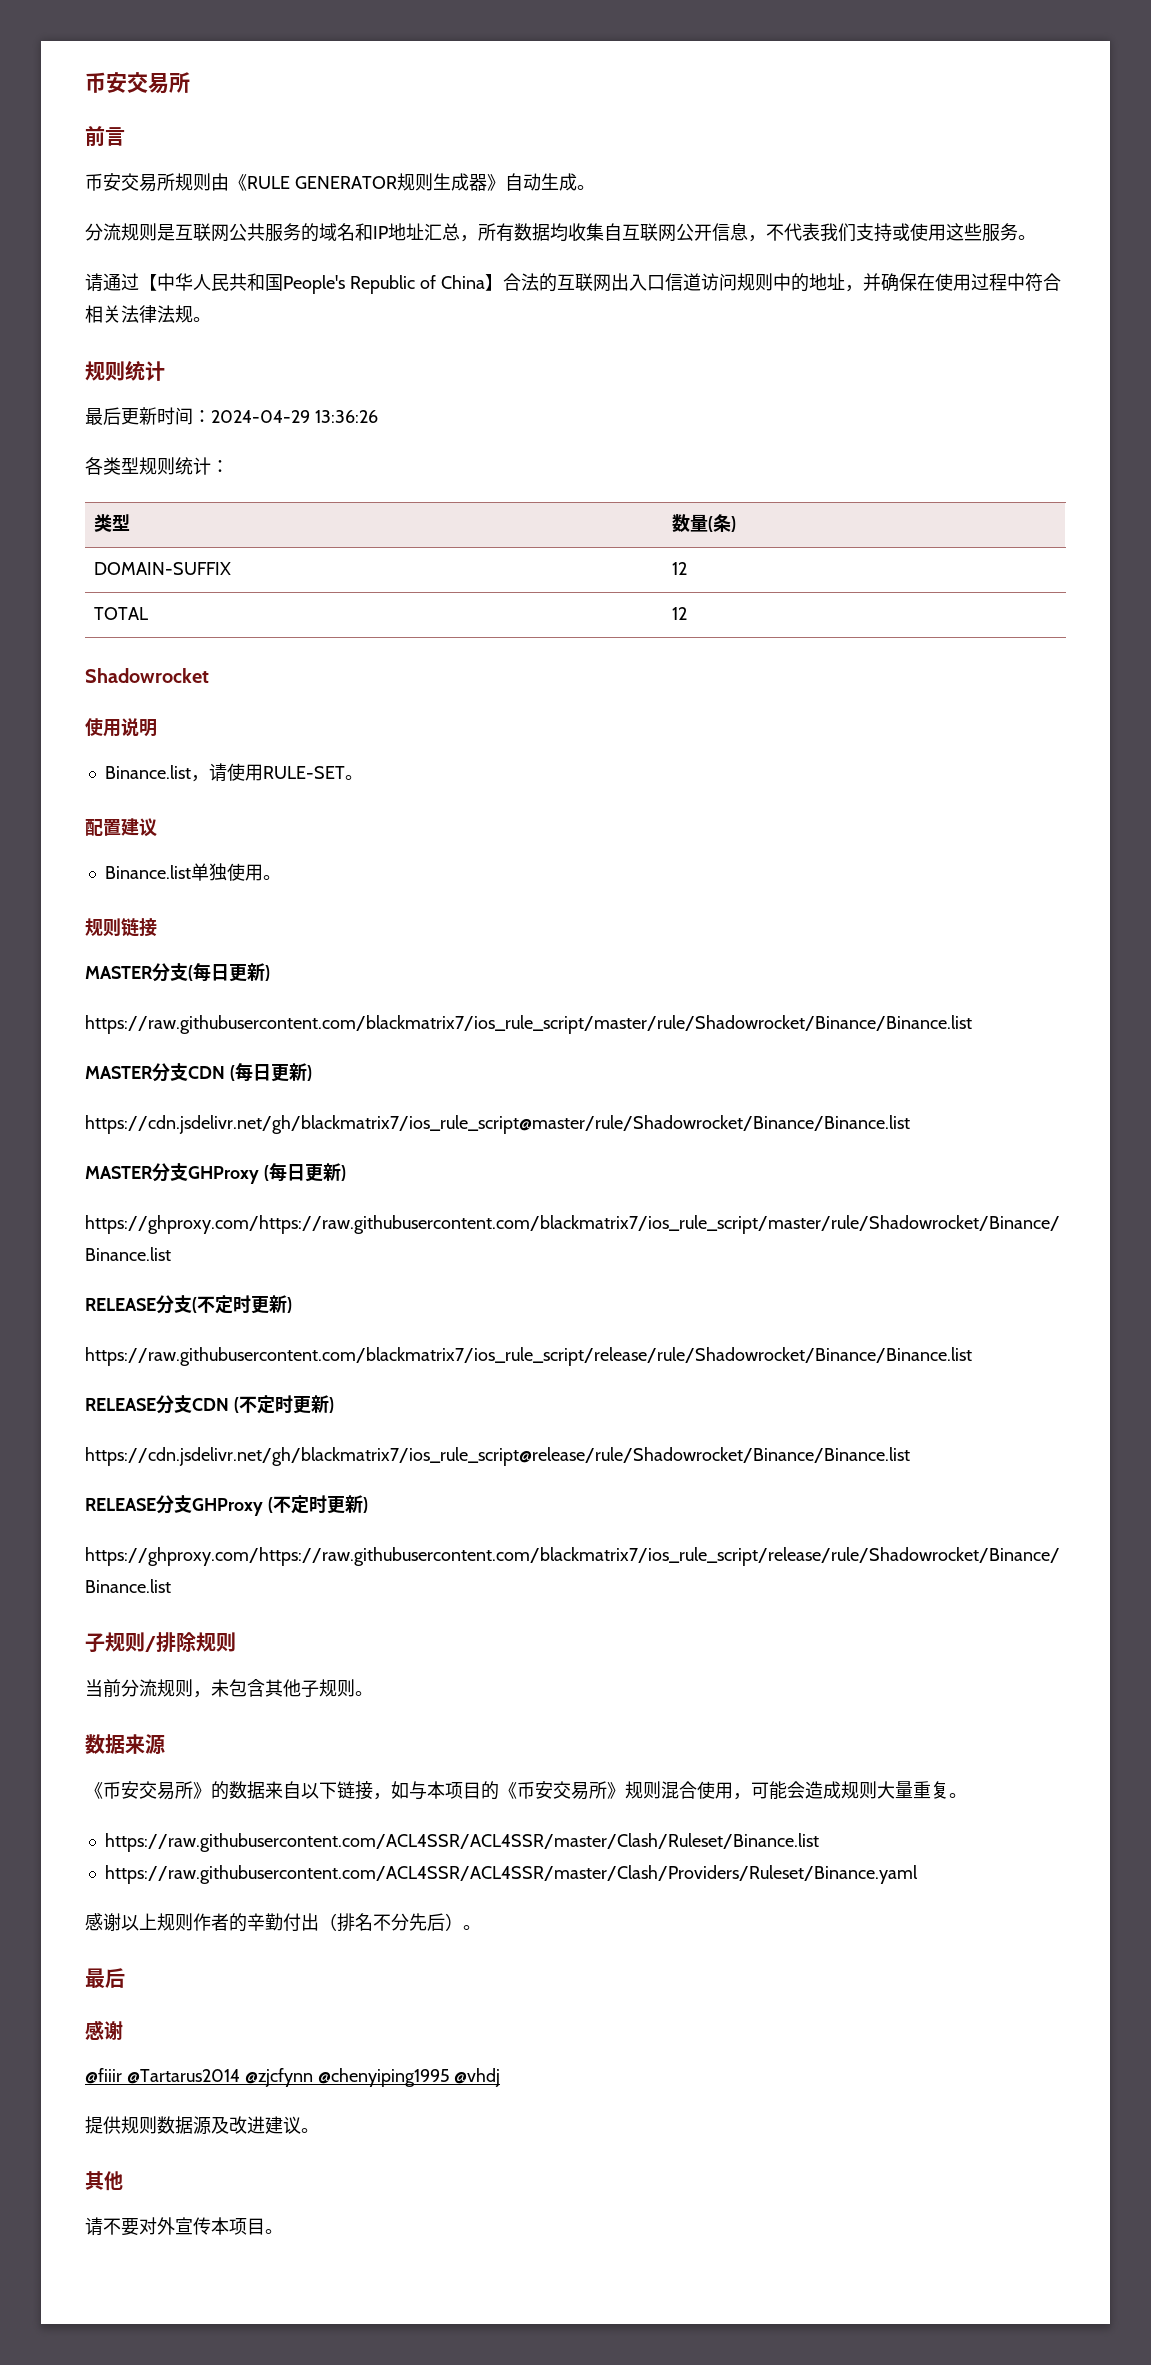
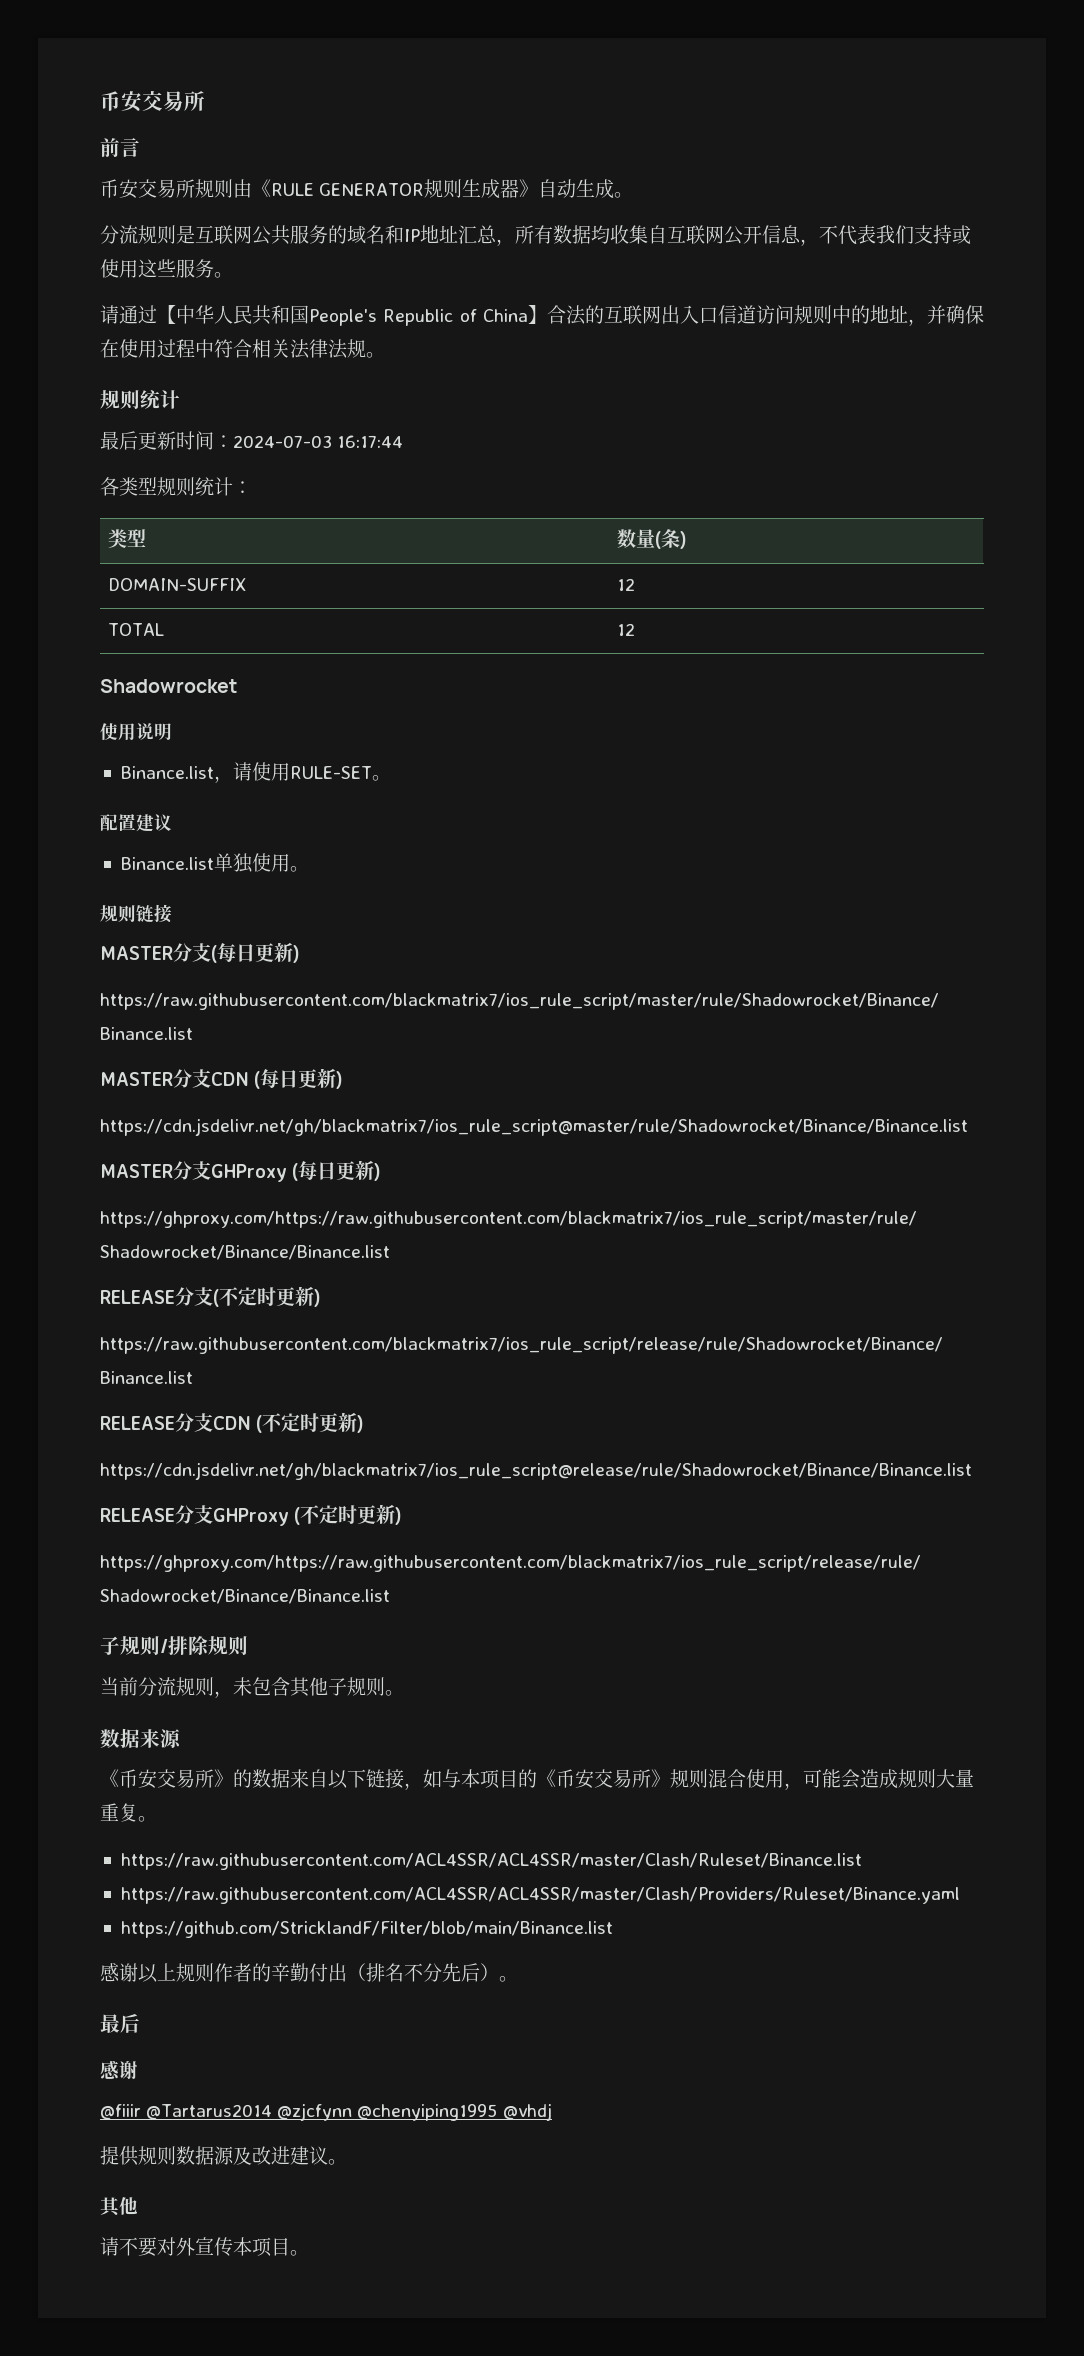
- 最后更新时间：2024-04-29 13:36:26
+ 最后更新时间：2024-07-03 16:17:44
+ https://github.com/StricklandF/Filter/blob/main/Binance.list

